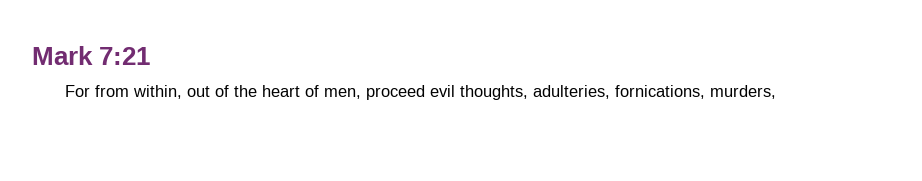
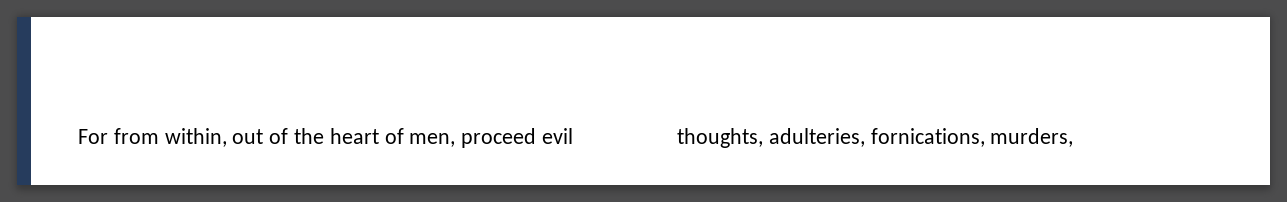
- Mark 7:21

